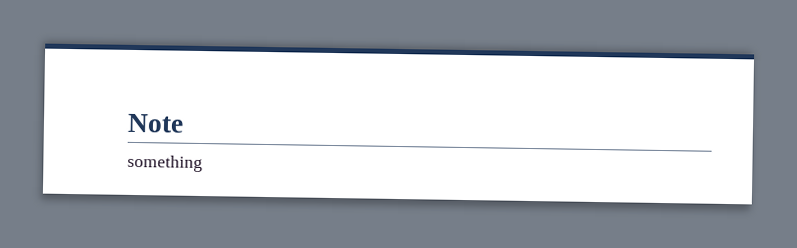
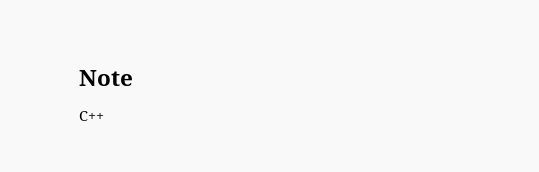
- something
+ C++

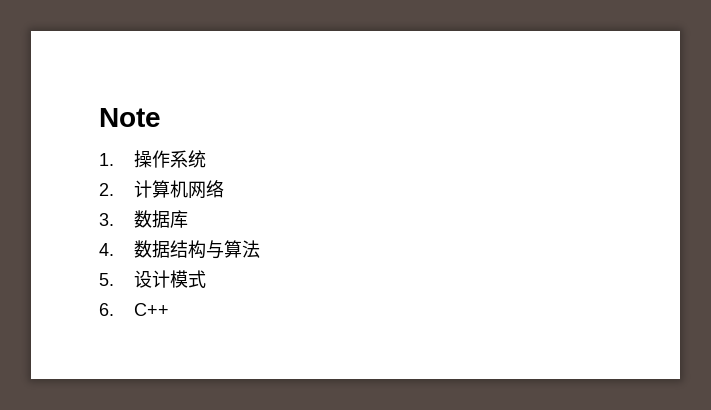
- C++
+ 1.操作系统
+ 2.计算机网络
+ 3.数据库
+ 4.数据结构与算法
+ 5.设计模式
+ 6. C++

